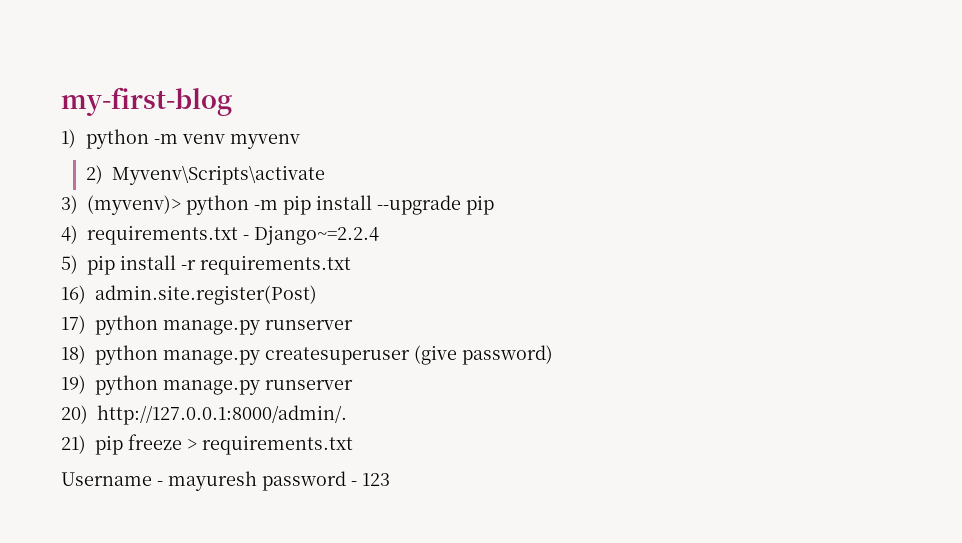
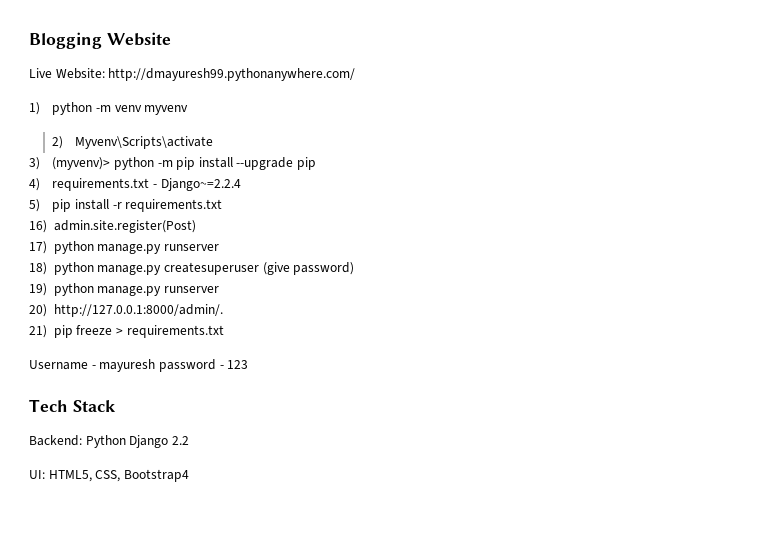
- my-first-blog
+ Blogging Website
+ Live Website: http://dmayuresh99.pythonanywhere.com/
+ Tech Stack
+ Backend: Python Django 2.2
+ UI: HTML5, CSS, Bootstrap4

